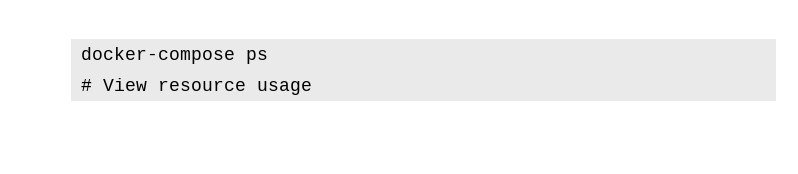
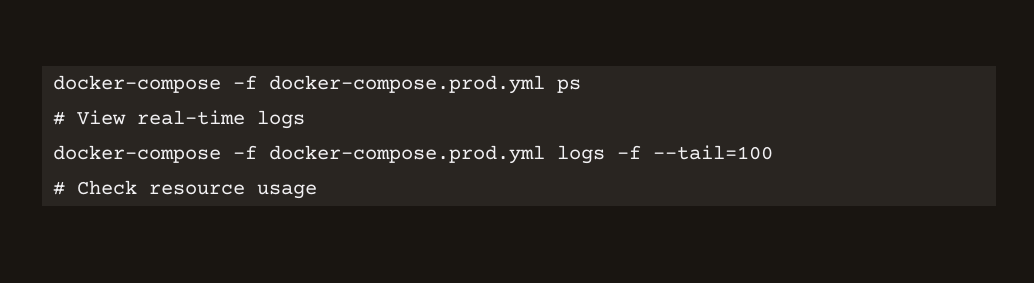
- docker-compose ps
+ docker-compose -f docker-compose.prod.yml ps
- # View resource usage
+ # View real-time logs
+ docker-compose -f docker-compose.prod.yml logs -f --tail=100
+ # Check resource usage

